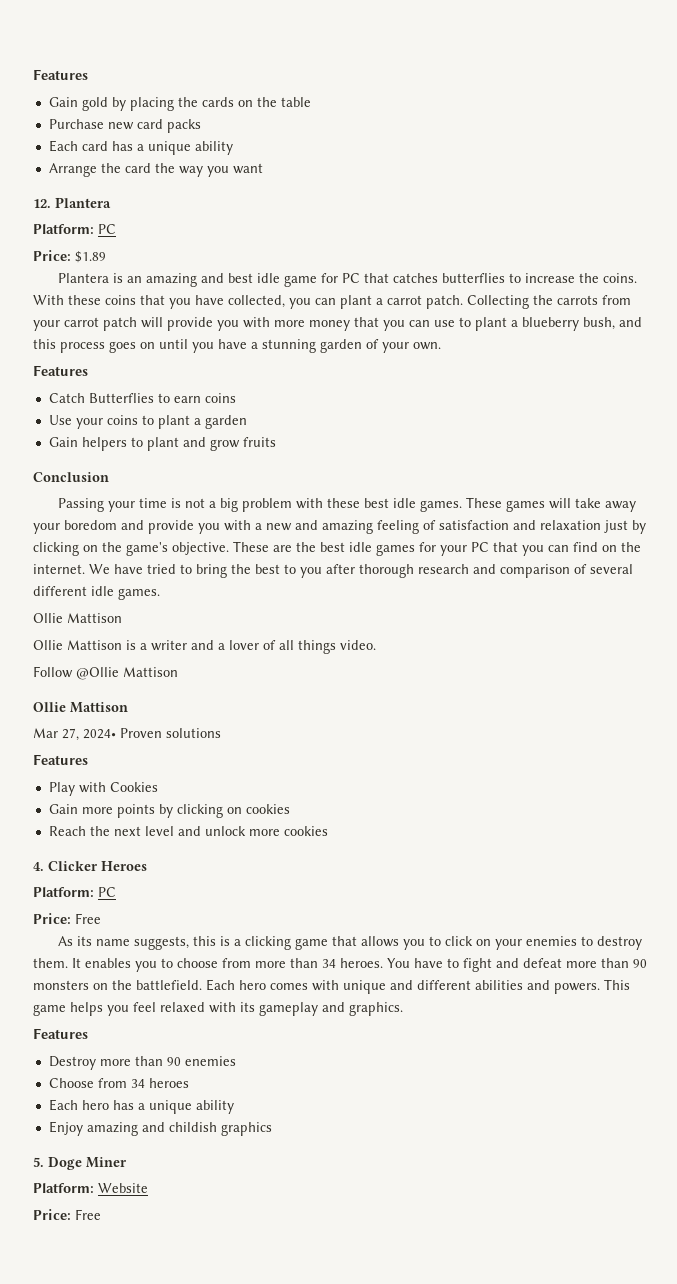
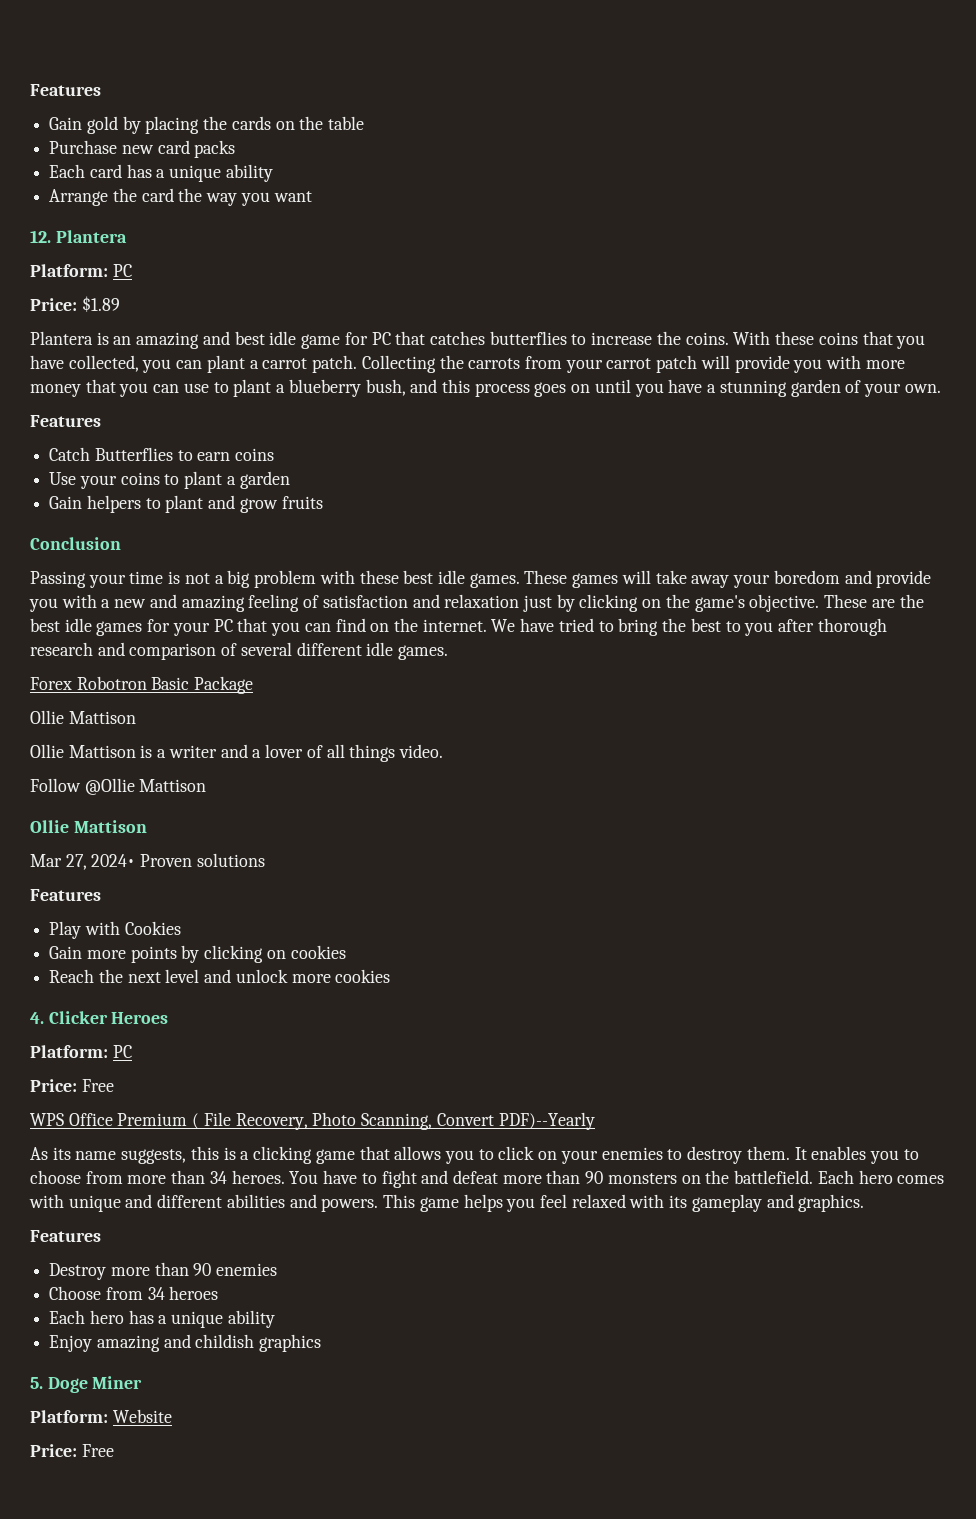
+ Forex Robotron Basic Package
+ WPS Office Premium ( File Recovery, Photo Scanning, Convert PDF)--Yearly

